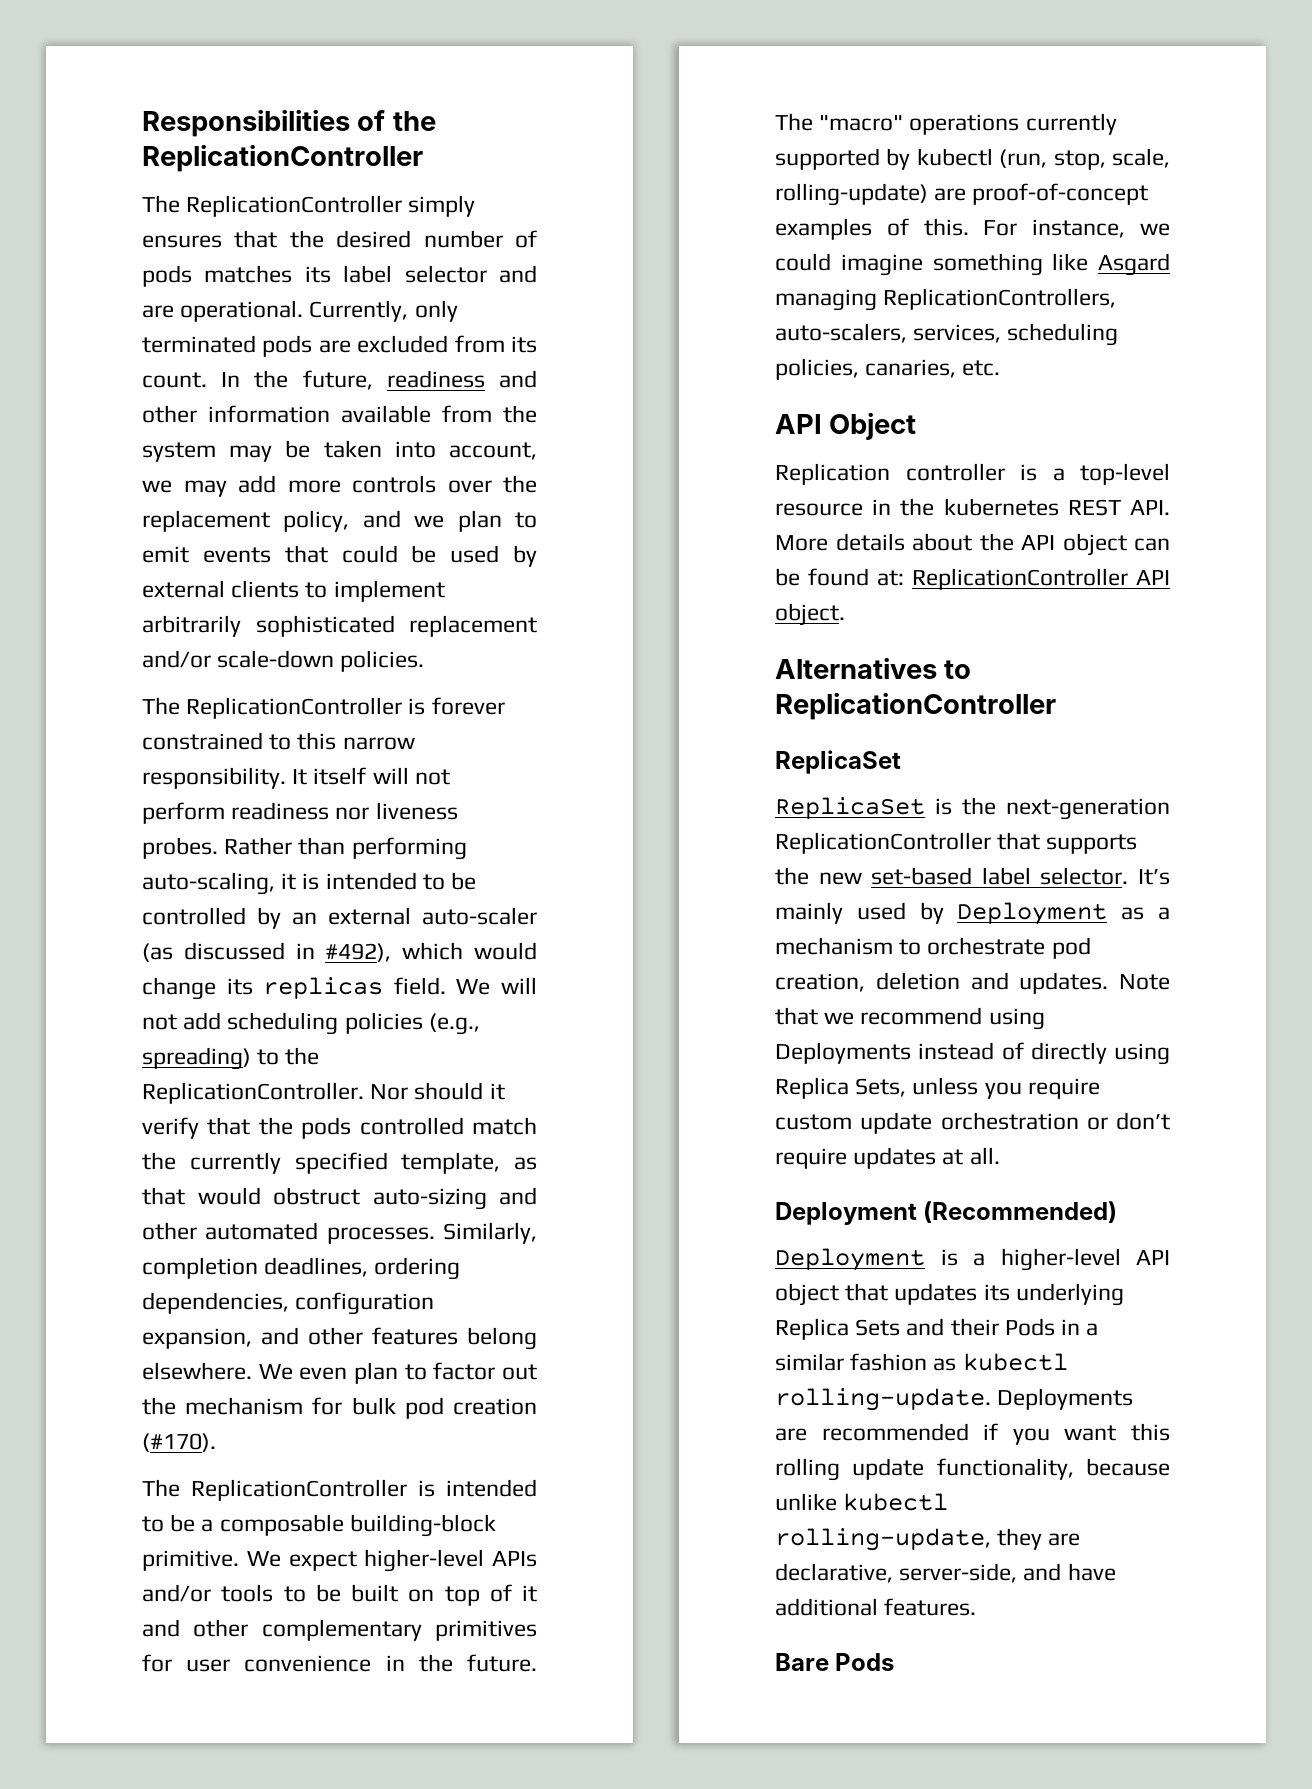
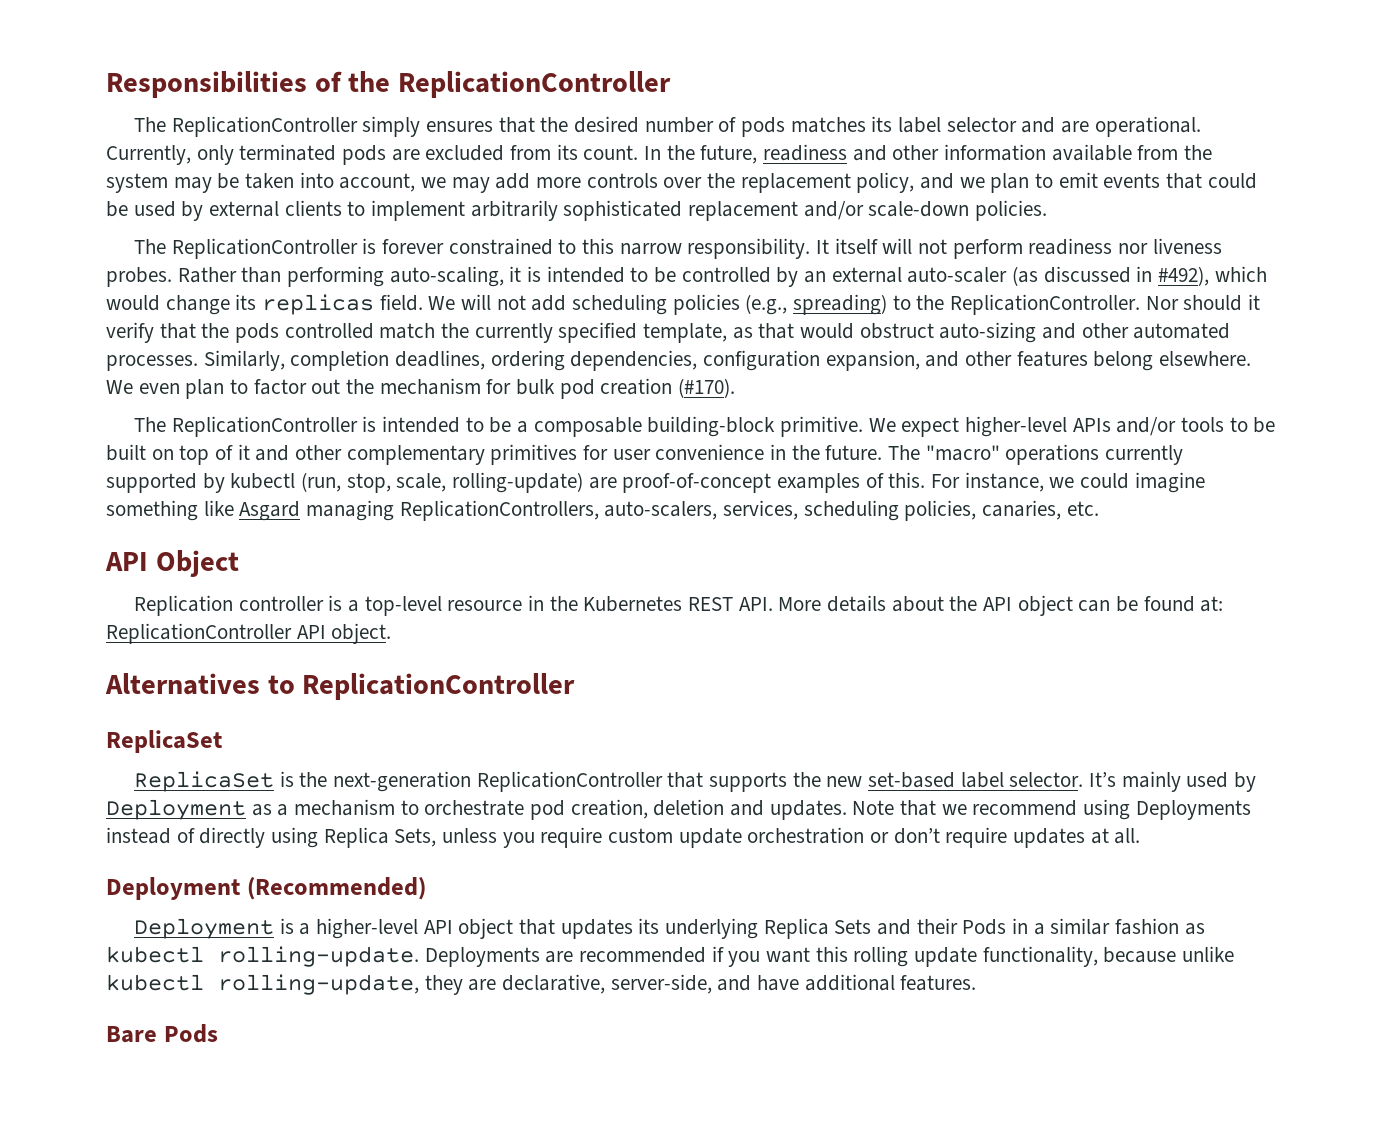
- Replication controller is a top-level resource in the kubernetes REST API. More details about the API object can be found at: ReplicationController API object.
+ Replication controller is a top-level resource in the Kubernetes REST API. More details about the API object can be found at: ReplicationController API object.

